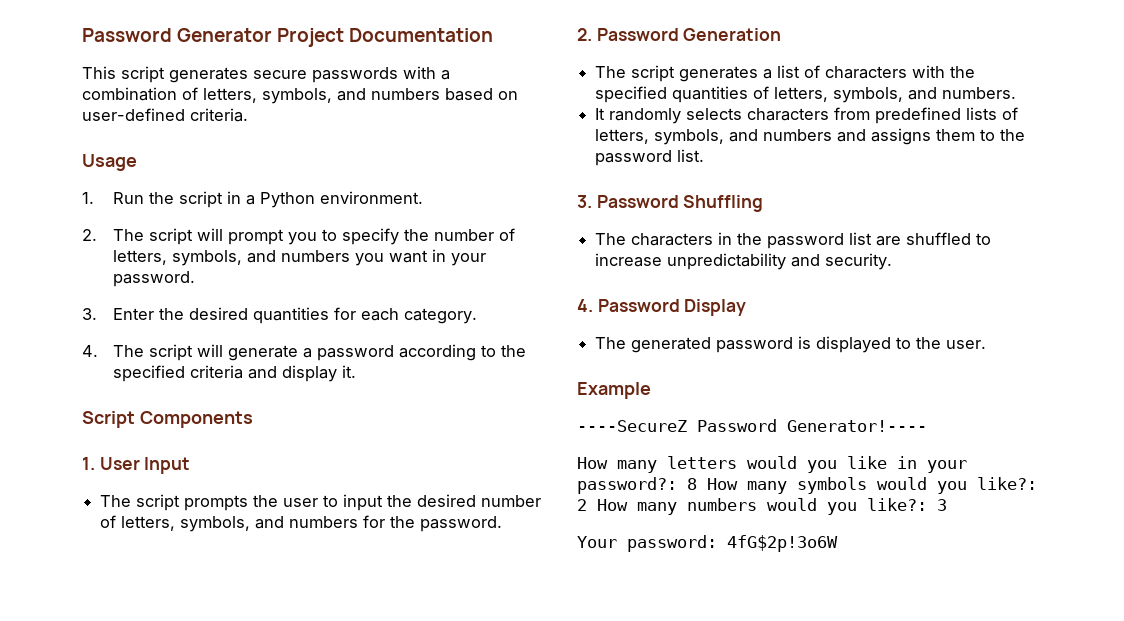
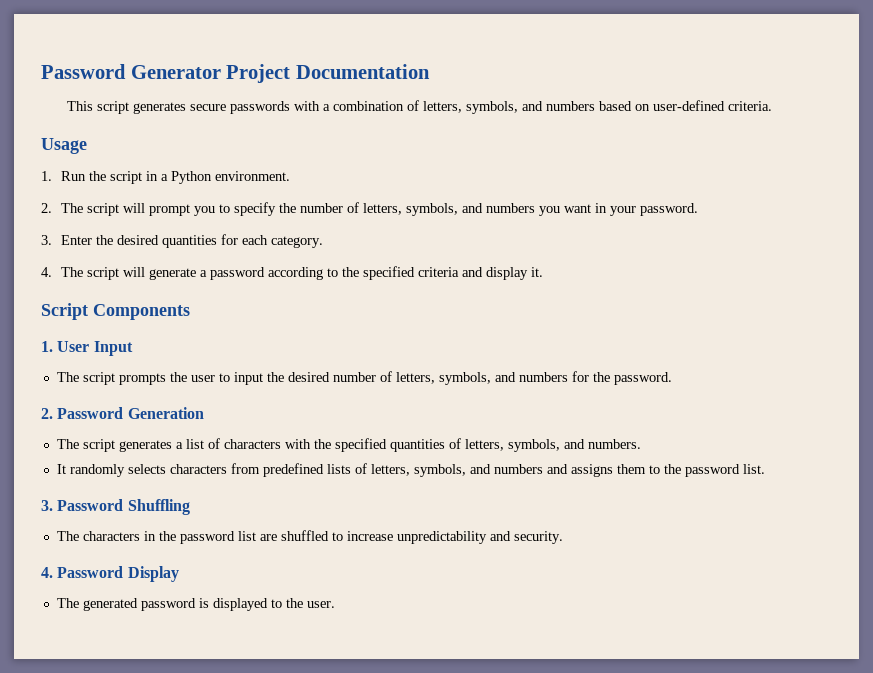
- Example
- ----SecureZ Password Generator!----
- How many letters would you like in your password?: 8 How many symbols would you like?: 2 How many numbers would you like?: 3
- Your password: 4fG$2p!3o6W

